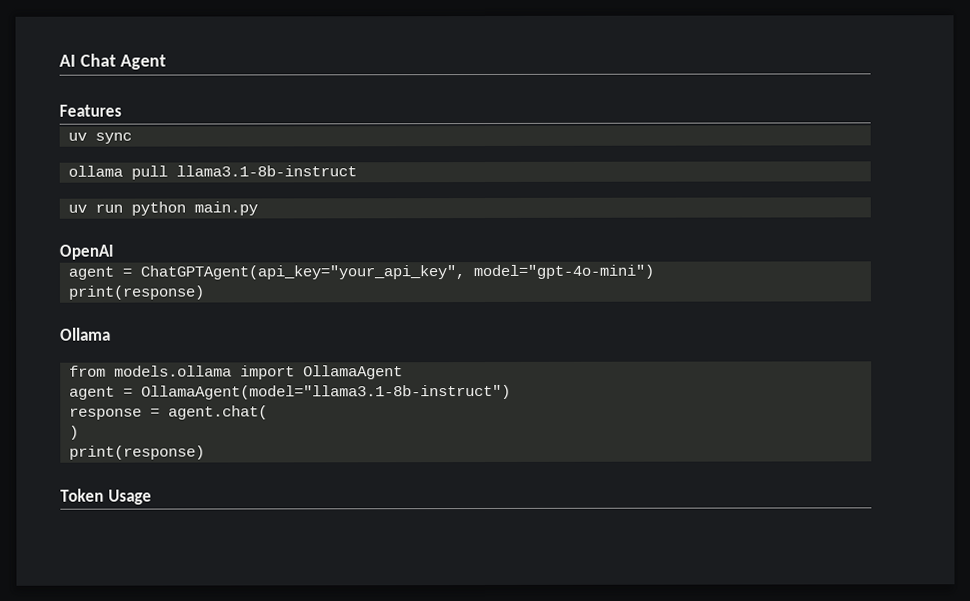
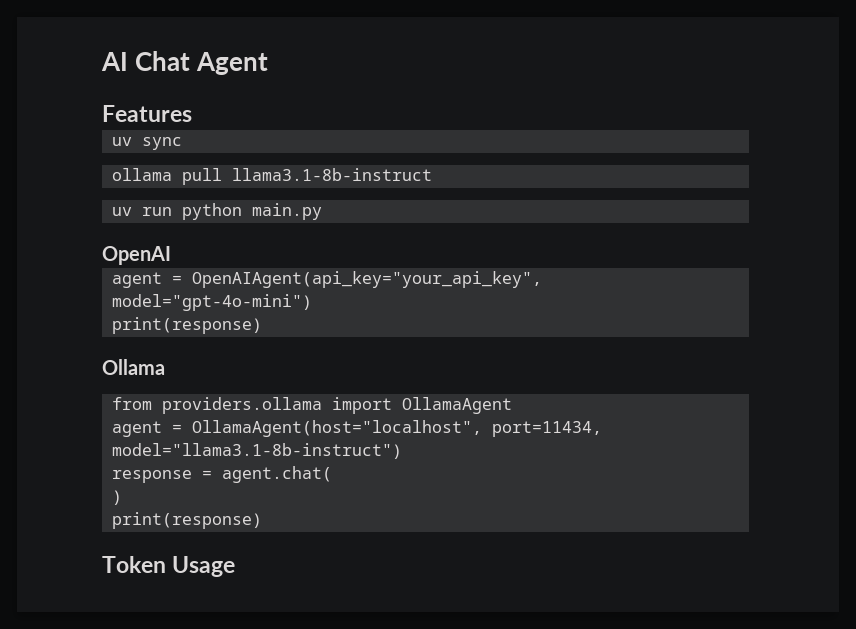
- agent = ChatGPTAgent(api_key="your_api_key", model="gpt-4o-mini")
+ agent = OpenAIAgent(api_key="your_api_key", model="gpt-4o-mini")
- from models.ollama import OllamaAgent
+ from providers.ollama import OllamaAgent
- agent = OllamaAgent(model="llama3.1-8b-instruct")
+ agent = OllamaAgent(host="localhost", port=11434, model="llama3.1-8b-instruct")

